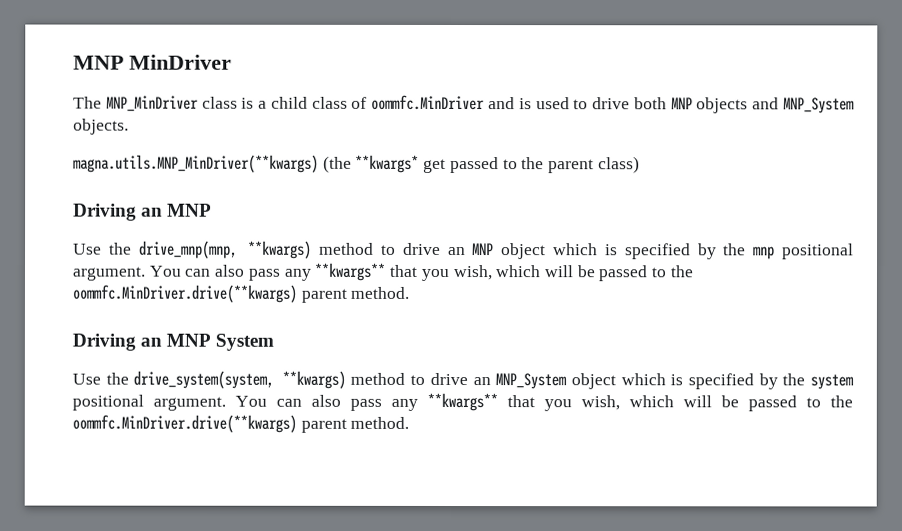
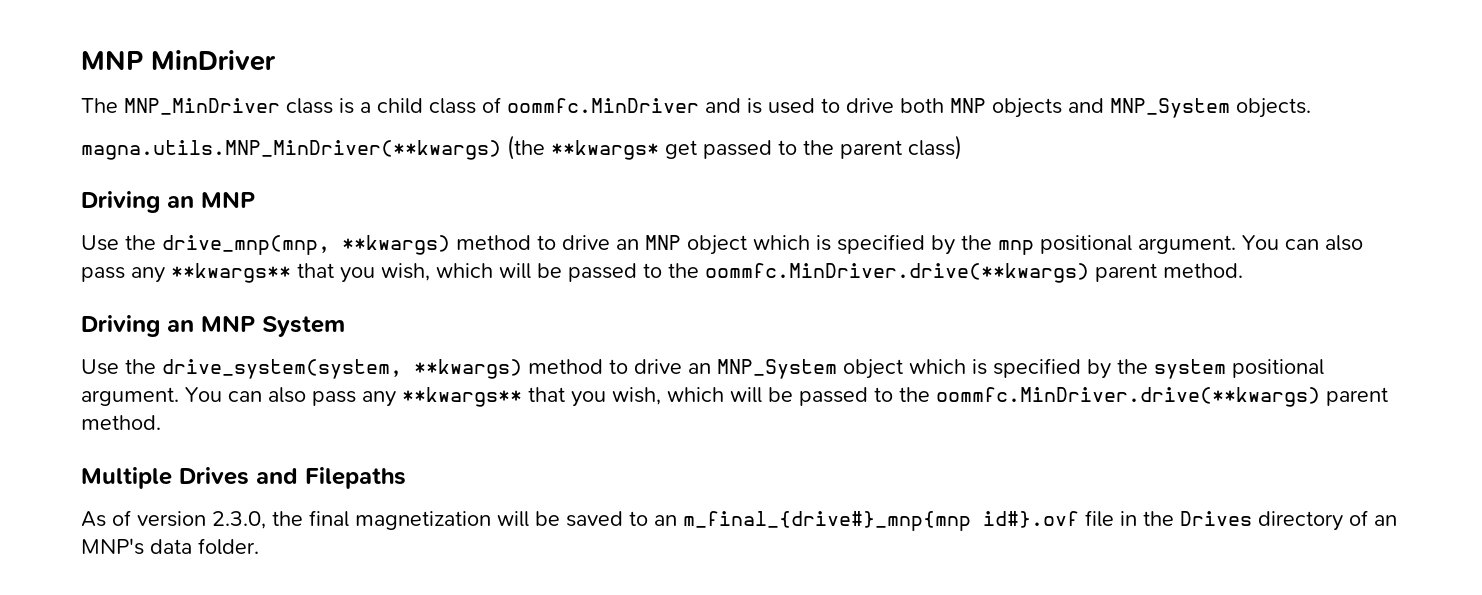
+ Multiple Drives and Filepaths
+ As of version 2.3.0, the final magnetization will be saved to an m_final_{drive#}_mnp{mnp id#}.ovf file in the Drives directory of an MNP's data folder.

